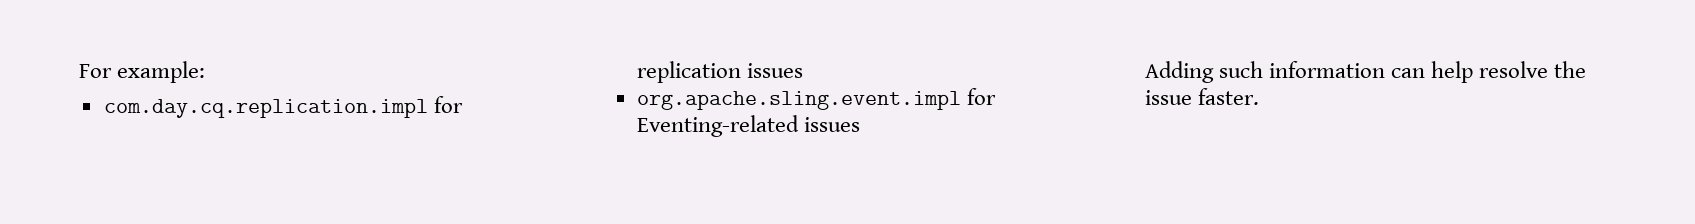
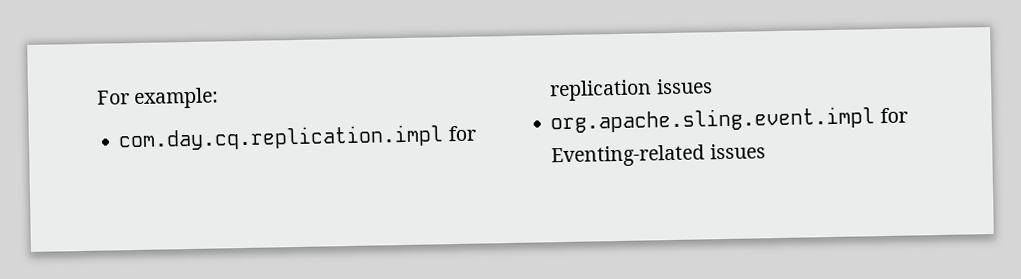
- Adding such information can help resolve the issue faster.

